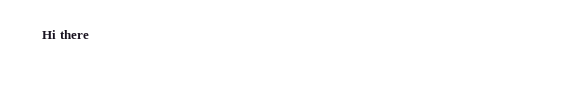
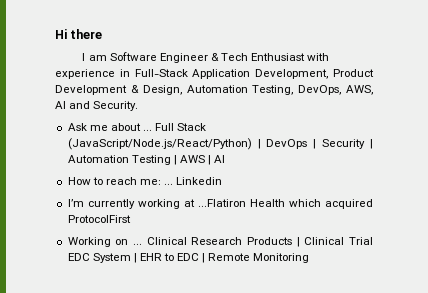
+ I am Software Engineer & Tech Enthusiast with experience in Full-Stack Application Development, Product Development & Design, Automation Testing, DevOps, AWS, AI and Security.
+ Ask me about ... Full Stack (JavaScript/Node.js/React/Python) | DevOps | Security | Automation Testing | AWS | AI
+ How to reach me: ... Linkedin
+ I’m currently working at ...Flatiron Health which acquired ProtocolFirst
+ Working on ... Clinical Research Products | Clinical Trial EDC System | EHR to EDC | Remote Monitoring

